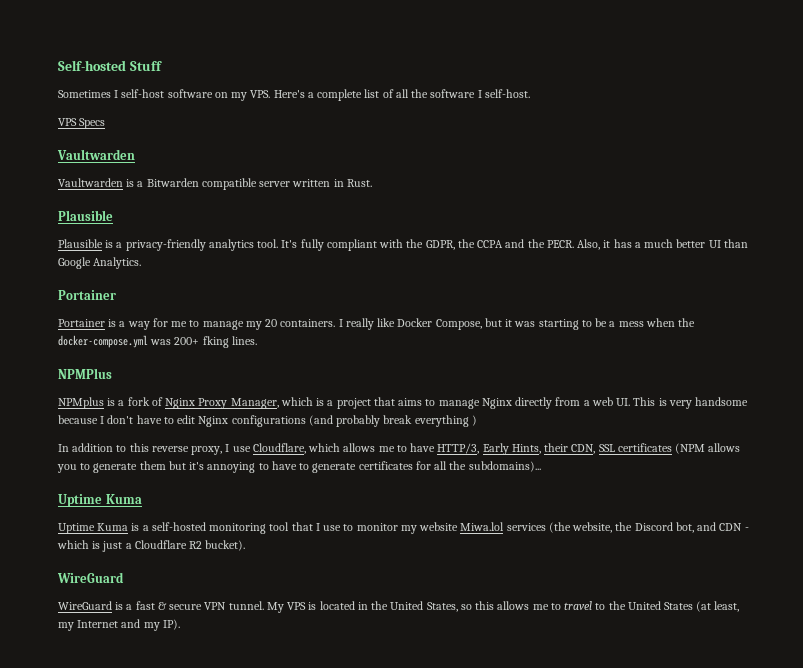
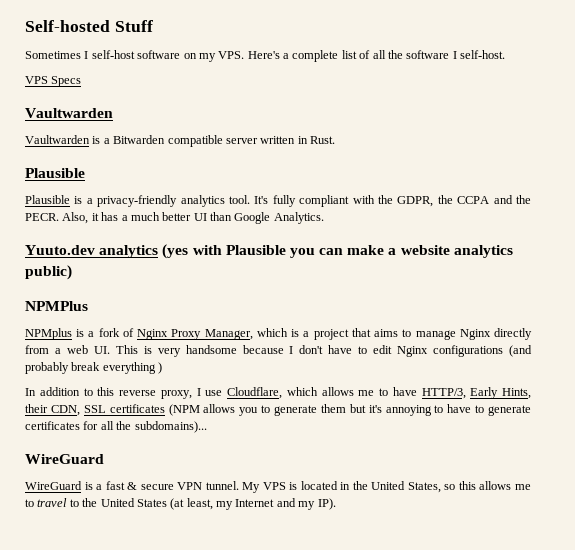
  Also, it has a much better UI than Google Analytics.
- Portainer
- Portainer is a way for me to manage my 20 containers. I really like Docker Compose, but it was starting to be a mess when the docker-compose.yml was 200+ fking lines.
+ Yuuto.dev analytics (yes with Plausible you can make a website analytics public)
  In addition to this reverse proxy, I use Cloudflare, which allows me to have HTTP/3, Early Hints, their CDN, SSL certificates (NPM allows you to generate them but it's annoying to have to generate certificates for all the subdomains)...
- Uptime Kuma
- Uptime Kuma is a self-hosted monitoring tool that I use to monitor my website Miwa.lol services (the website, the Discord bot, and CDN - which is just a Cloudflare R2 bucket).

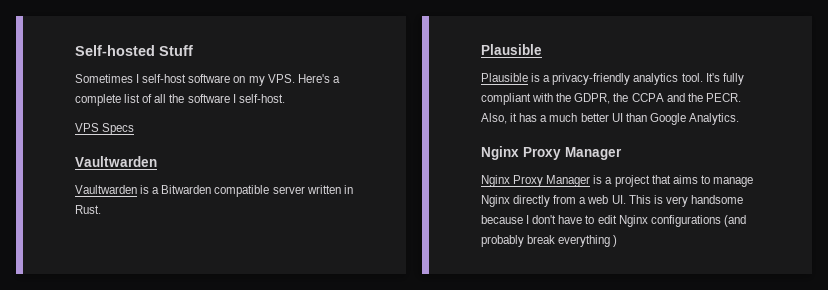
  Also, it has a much better UI than Google Analytics.
- Yuuto.dev analytics (yes with Plausible you can make a website analytics public)
- NPMPlus
- NPMplus is a fork of Nginx Proxy Manager, which is a project that aims to manage Nginx directly from a web UI. This is very handsome because I don't have to edit Nginx configurations (and probably break everything )
+ Nginx Proxy Manager
+ Nginx Proxy Manager is a project that aims to manage Nginx directly from a web UI. This is very handsome because I don't have to edit Nginx configurations (and probably break everything )
- In addition to this reverse proxy, I use Cloudflare, which allows me to have HTTP/3, Early Hints, their CDN, SSL certificates (NPM allows you to generate them but it's annoying to have to generate certificates for all the subdomains)...
- WireGuard
- WireGuard is a fast & secure VPN tunnel. My VPS is located in the United States, so this allows me to travel to the United States (at least, my Internet and my IP).

